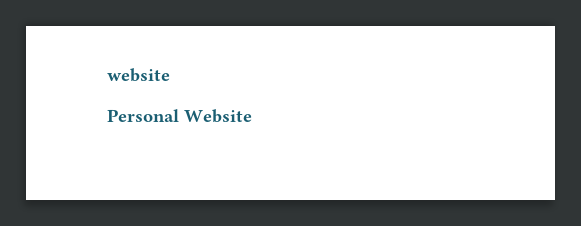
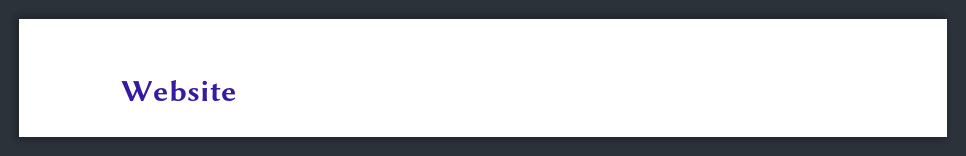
- website
- Personal Website
+ Website

